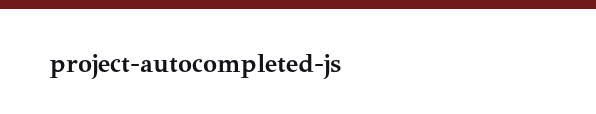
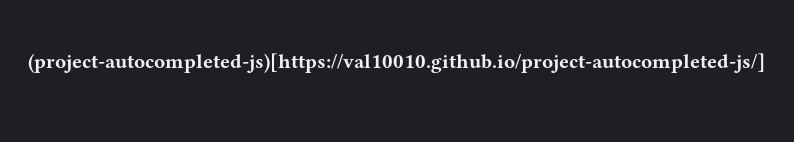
- project-autocompleted-js
+ (project-autocompleted-js)[https://val10010.github.io/project-autocompleted-js/]

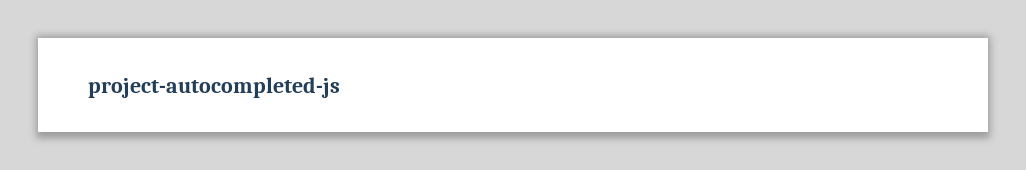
- (project-autocompleted-js)[https://val10010.github.io/project-autocompleted-js/]
+ project-autocompleted-js

